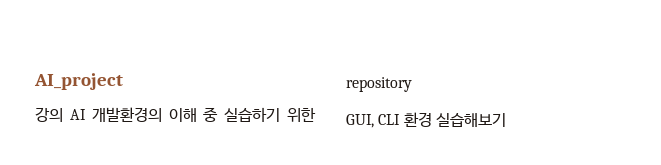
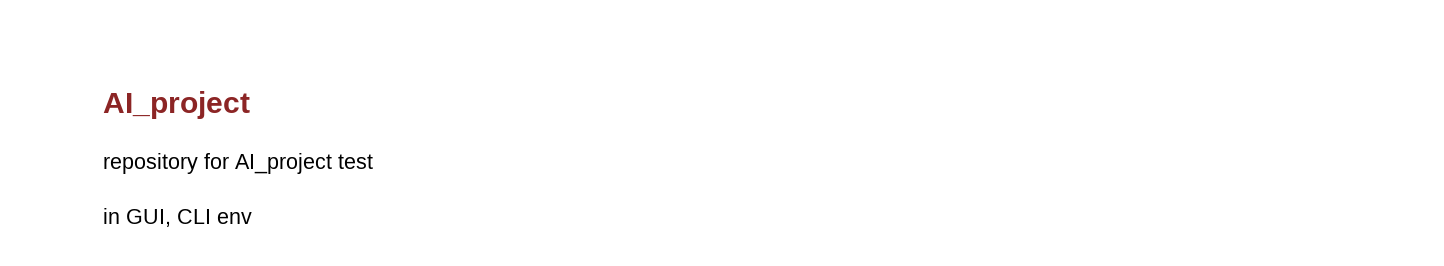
- 강의 AI 개발환경의 이해 중 실습하기 위한 repository
- GUI, CLI 환경 실습해보기
+ repository for AI_project test
+ in GUI, CLI env

